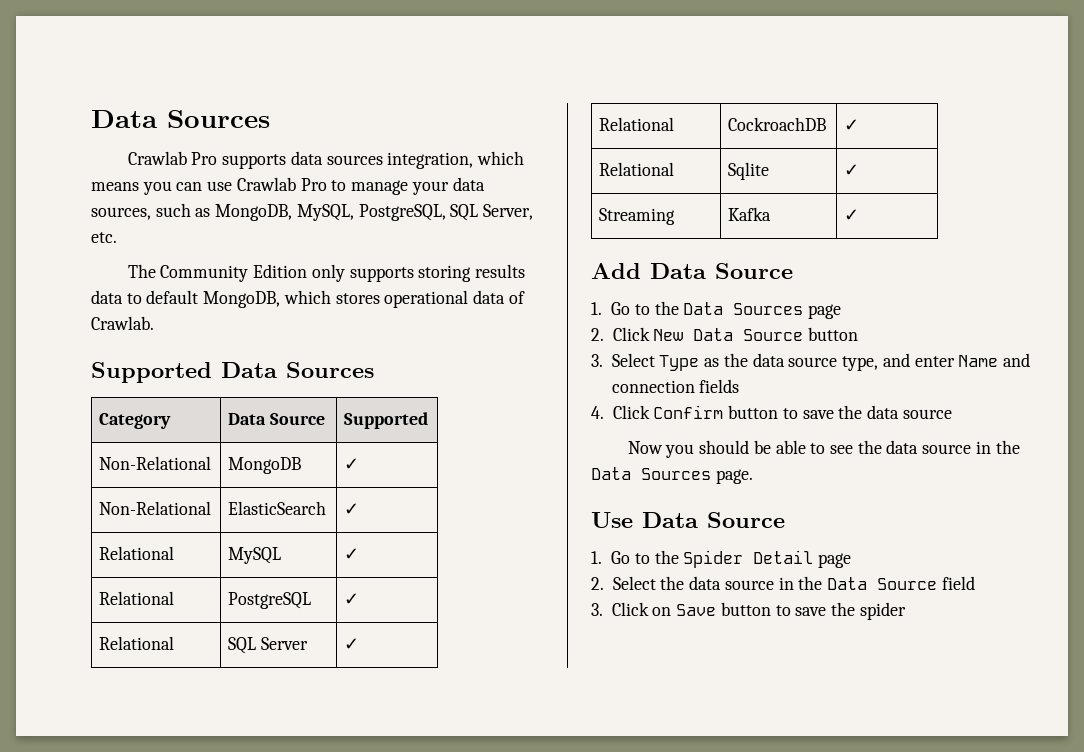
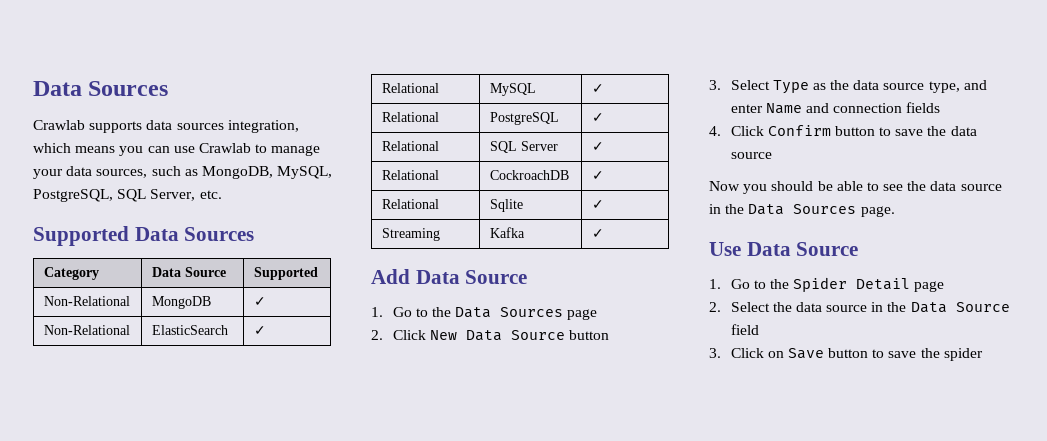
- Crawlab Pro supports data sources integration, which means you can use Crawlab Pro to manage your data sources, such as MongoDB, MySQL, PostgreSQL, SQL Server, etc.
+ Crawlab supports data sources integration, which means you can use Crawlab to manage your data sources, such as MongoDB, MySQL, PostgreSQL, SQL Server, etc.
- The Community Edition only supports storing results data to default MongoDB, which stores operational data of Crawlab.

